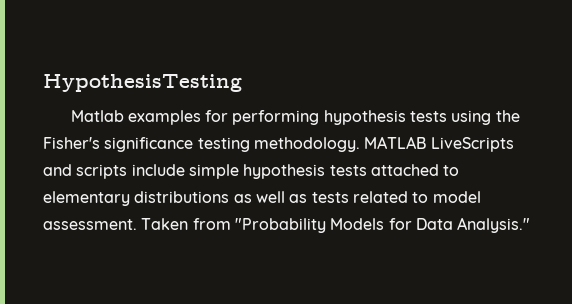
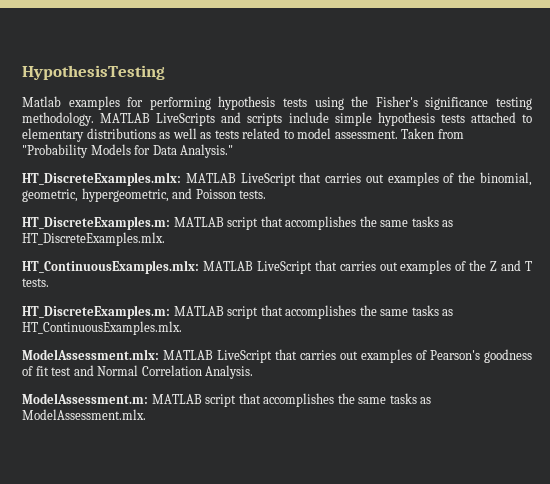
+ HT_DiscreteExamples.mlx: MATLAB LiveScript that carries out examples of the binomial, geometric, hypergeometric, and Poisson tests.
+ HT_DiscreteExamples.m: MATLAB script that accomplishes the same tasks as HT_DiscreteExamples.mlx.
+ HT_ContinuousExamples.mlx: MATLAB LiveScript that carries out examples of the Z and T tests.
+ HT_DiscreteExamples.m: MATLAB script that accomplishes the same tasks as HT_ContinuousExamples.mlx.
+ ModelAssessment.mlx: MATLAB LiveScript that carries out examples of Pearson's goodness of fit test and Normal Correlation Analysis.
+ ModelAssessment.m: MATLAB script that accomplishes the same tasks as ModelAssessment.mlx.

